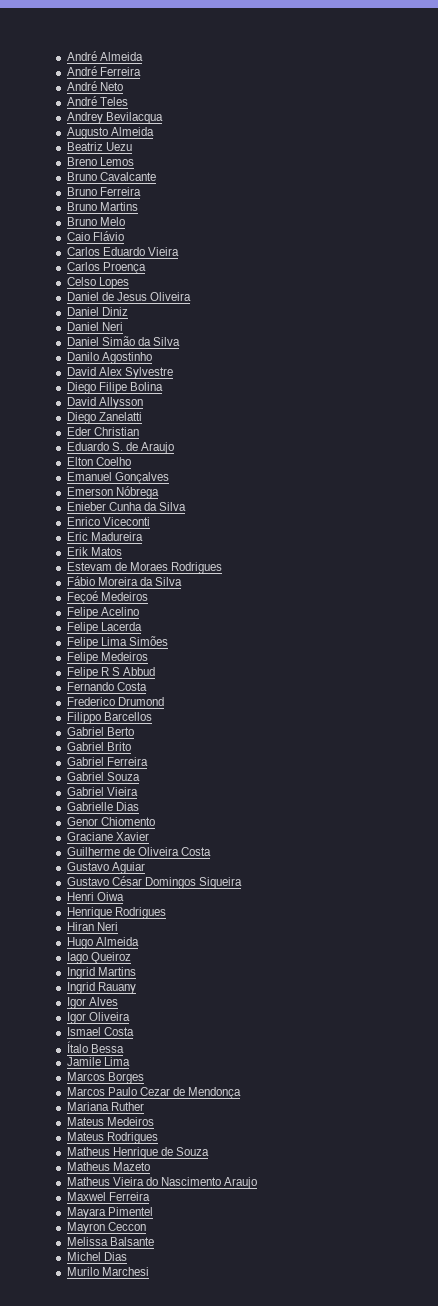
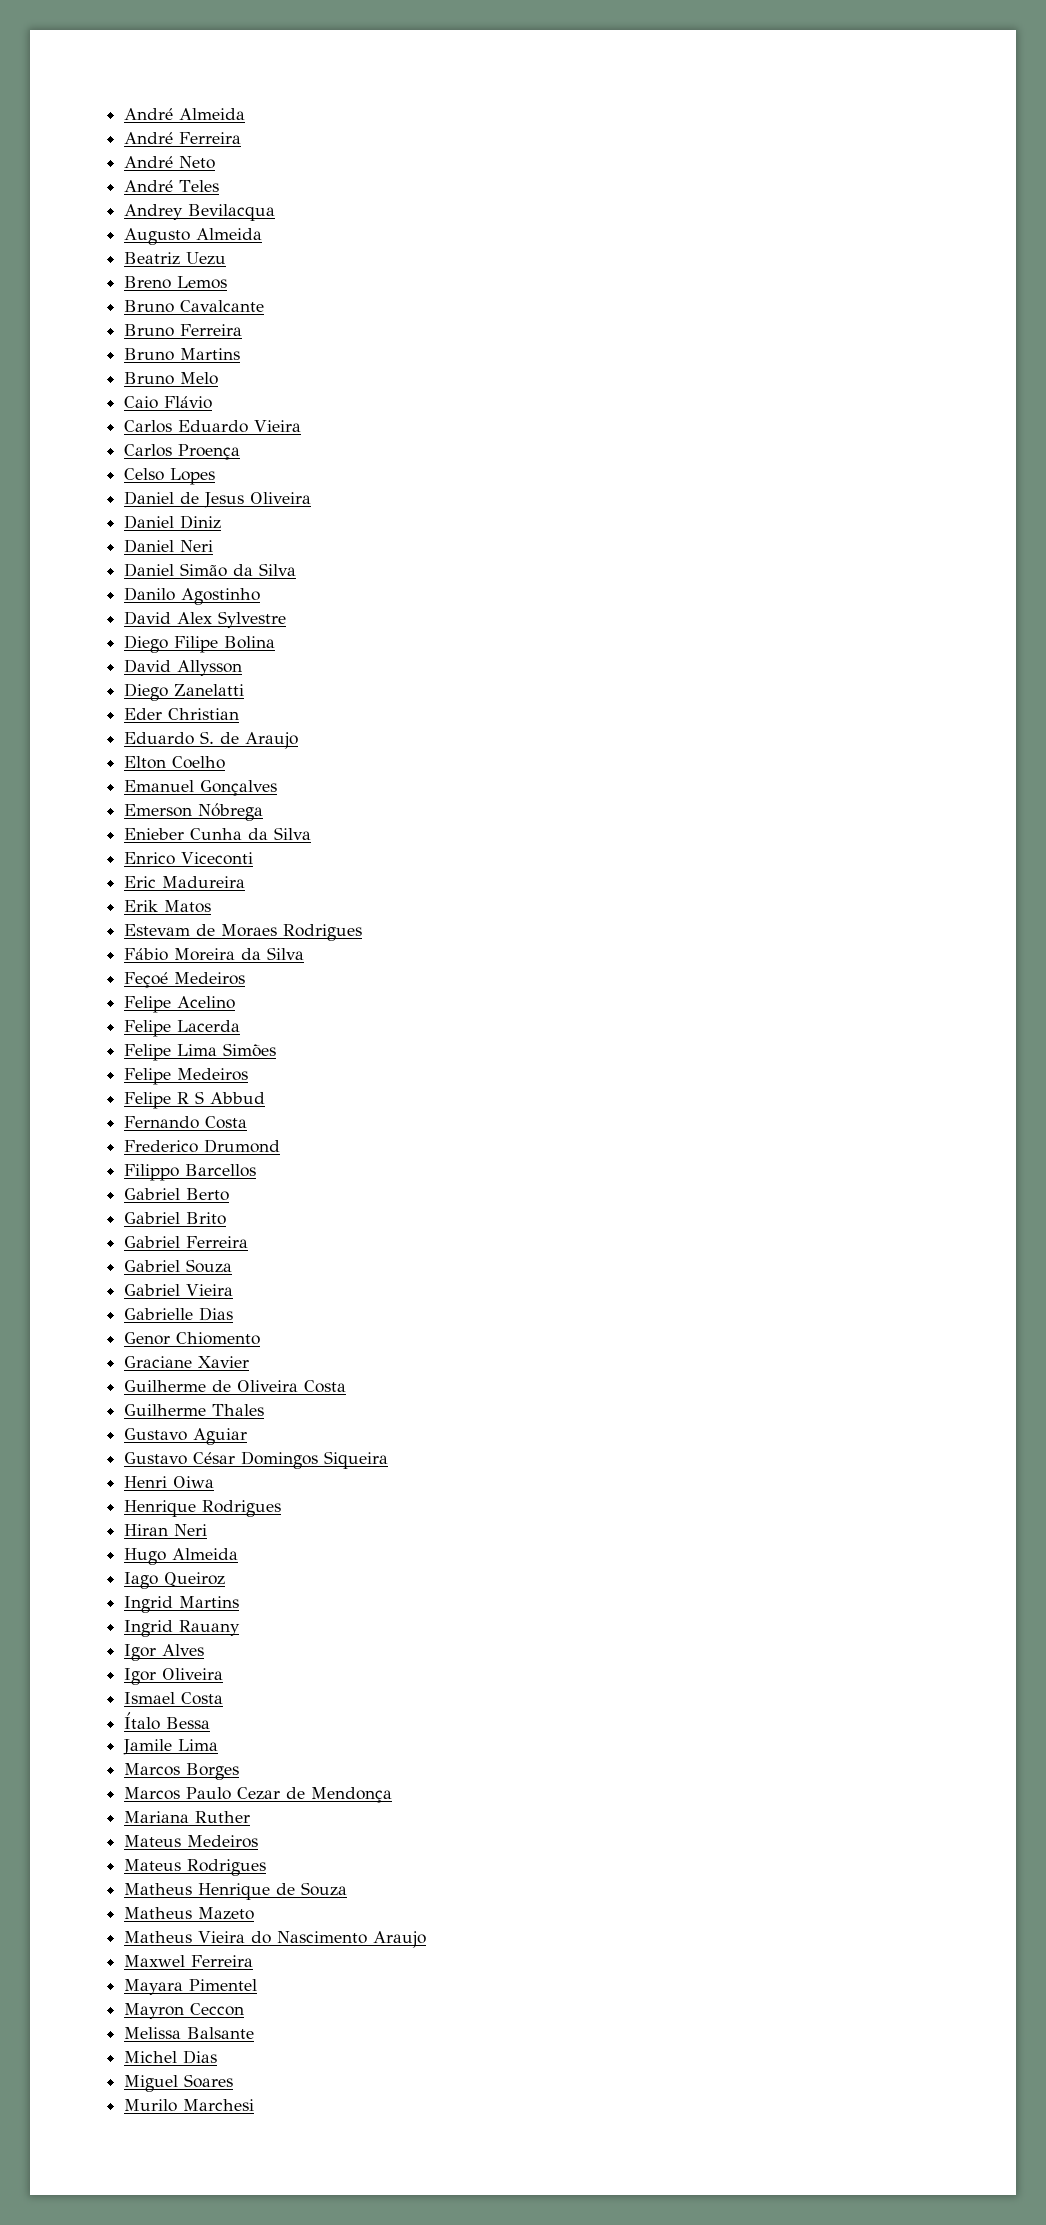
+ Guilherme Thales
+ Miguel Soares

